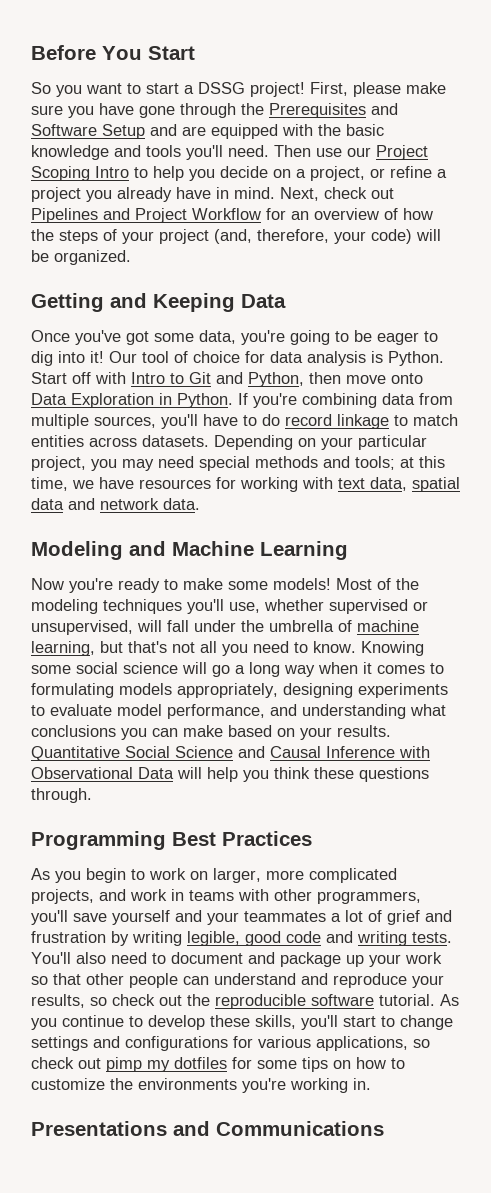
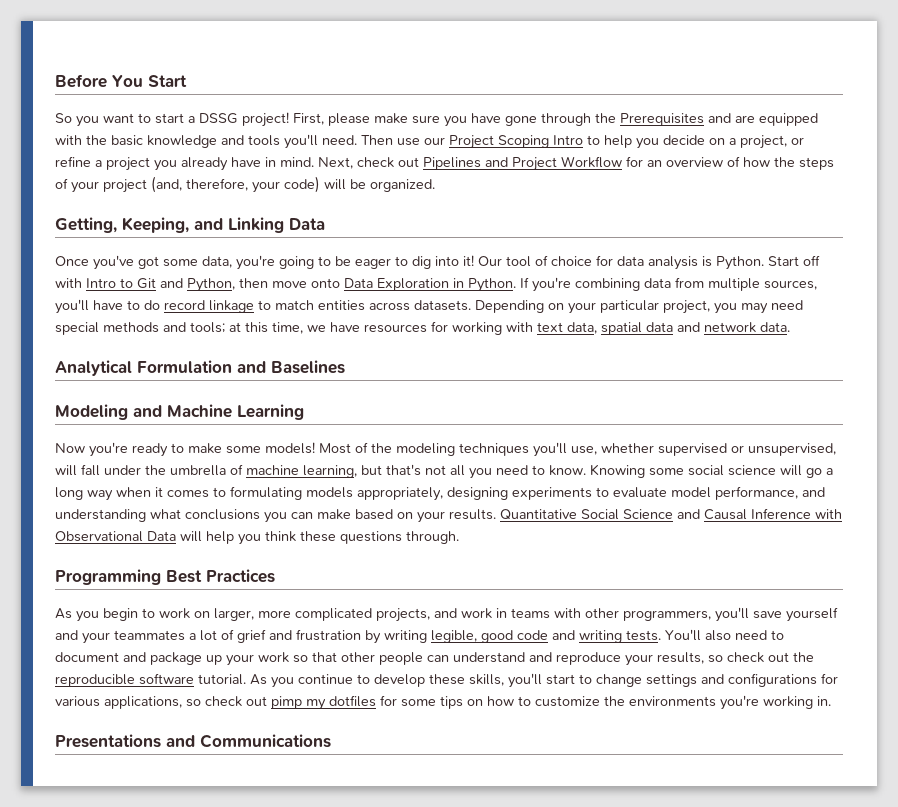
- First, please make sure you have gone through the Prerequisites and Software Setup and are equipped with the basic knowledge and tools you'll need.
+ First, please make sure you have gone through the Prerequisites and are equipped with the basic knowledge and tools you'll need.
- Getting and Keeping Data
+ Getting, Keeping, and Linking Data
+ Analytical Formulation and Baselines

